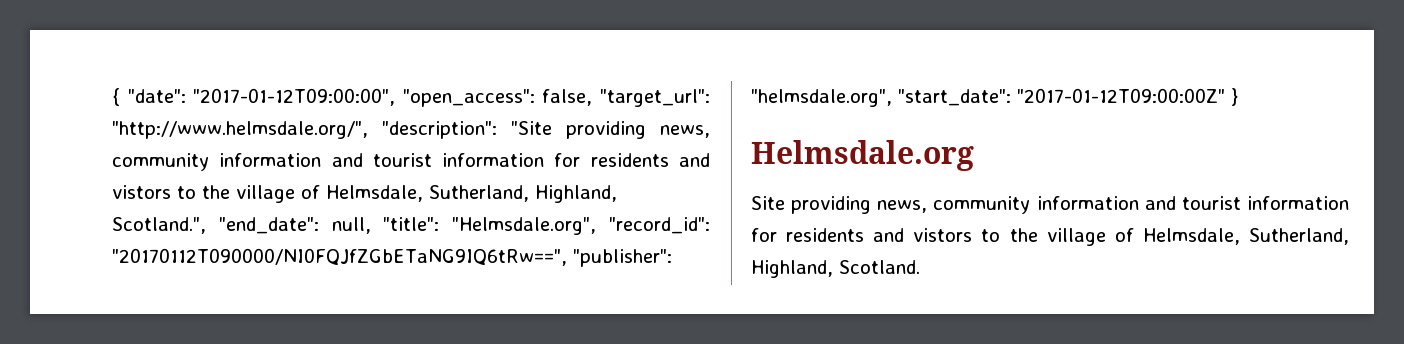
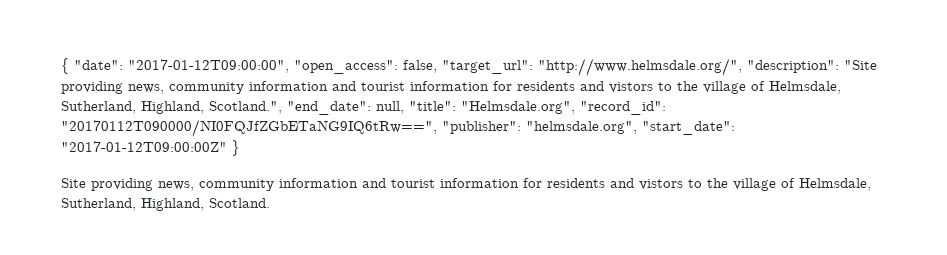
- Helmsdale.org

